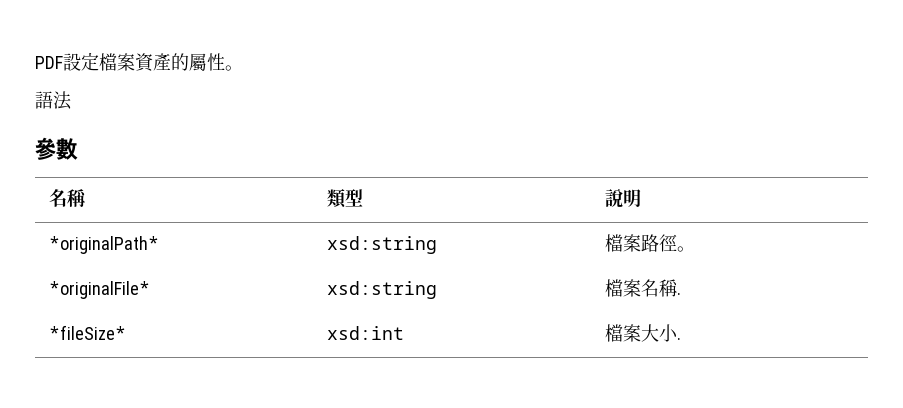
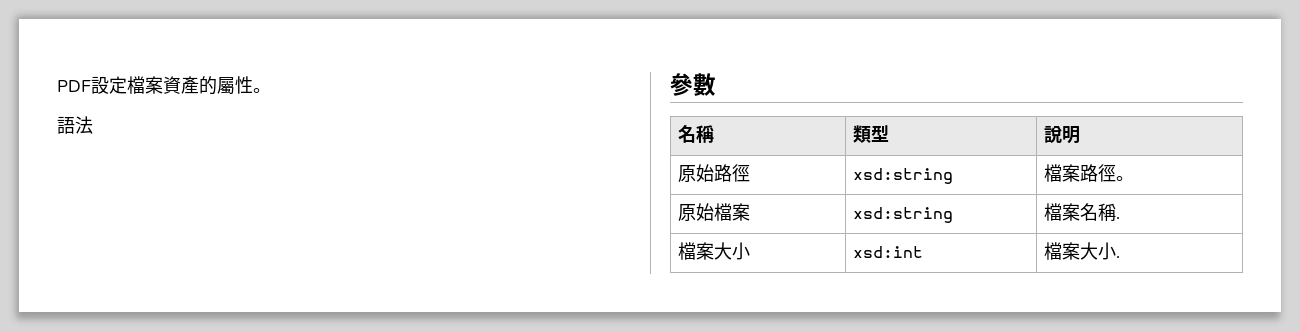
- *originalPath* | xsd:string | 檔案路徑。
+ 原始路徑 | xsd:string | 檔案路徑。
- *originalFile* | xsd:string | 檔案名稱.
+ 原始檔案 | xsd:string | 檔案名稱.
- *fileSize* | xsd:int | 檔案大小.
+ 檔案大小 | xsd:int | 檔案大小.

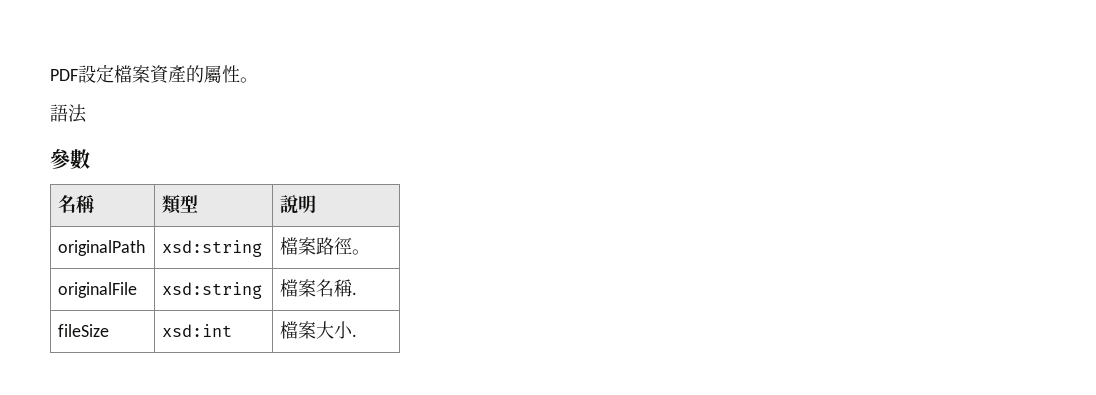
- 原始路徑 | xsd:string | 檔案路徑。
+ originalPath | xsd:string | 檔案路徑。
- 原始檔案 | xsd:string | 檔案名稱.
+ originalFile | xsd:string | 檔案名稱.
- 檔案大小 | xsd:int | 檔案大小.
+ fileSize | xsd:int | 檔案大小.

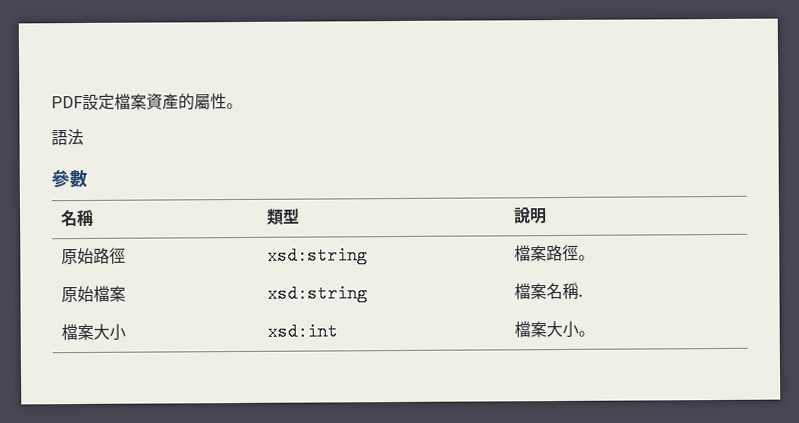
- originalPath | xsd:string | 檔案路徑。
+ 原始路徑 | xsd:string | 檔案路徑。
- originalFile | xsd:string | 檔案名稱.
+ 原始檔案 | xsd:string | 檔案名稱.
- fileSize | xsd:int | 檔案大小.
+ 檔案大小 | xsd:int | 檔案大小。

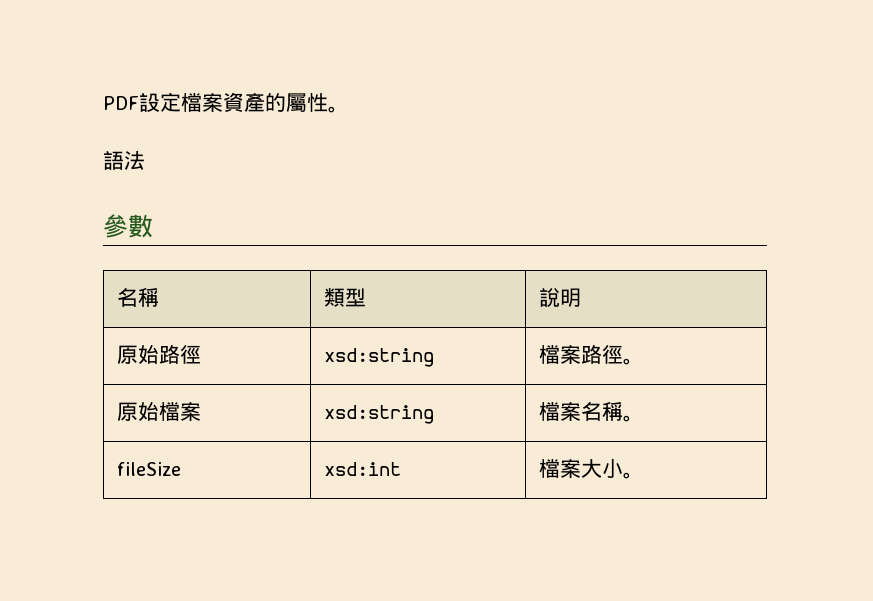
- 原始檔案 | xsd:string | 檔案名稱.
- 檔案大小 | xsd:int | 檔案大小。
+ 原始檔案 | xsd:string | 檔案名稱。
+ fileSize | xsd:int | 檔案大小。

